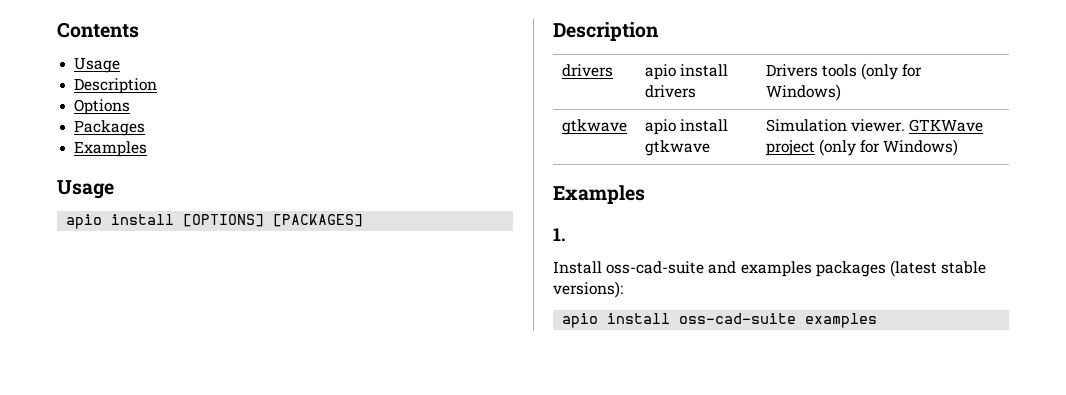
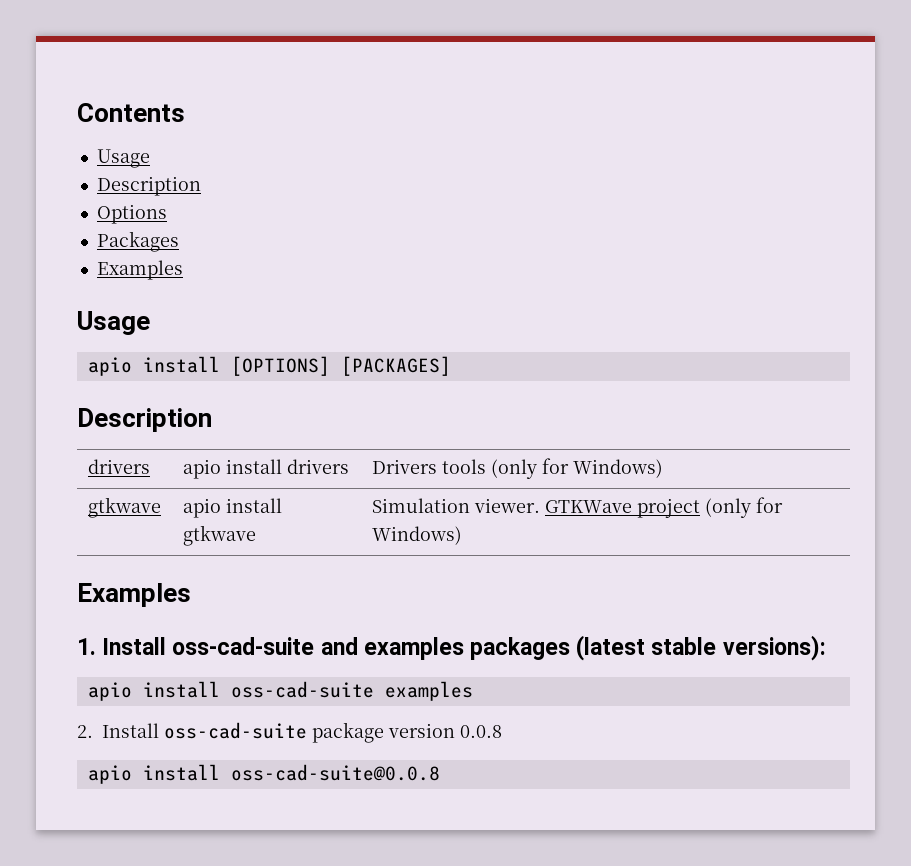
- 1.
- Install oss-cad-suite and examples packages (latest stable versions):
+ 1. Install oss-cad-suite and examples packages (latest stable versions):
+ 2. Install oss-cad-suite package version 0.0.8
+ apio install oss-cad-suite@0.0.8

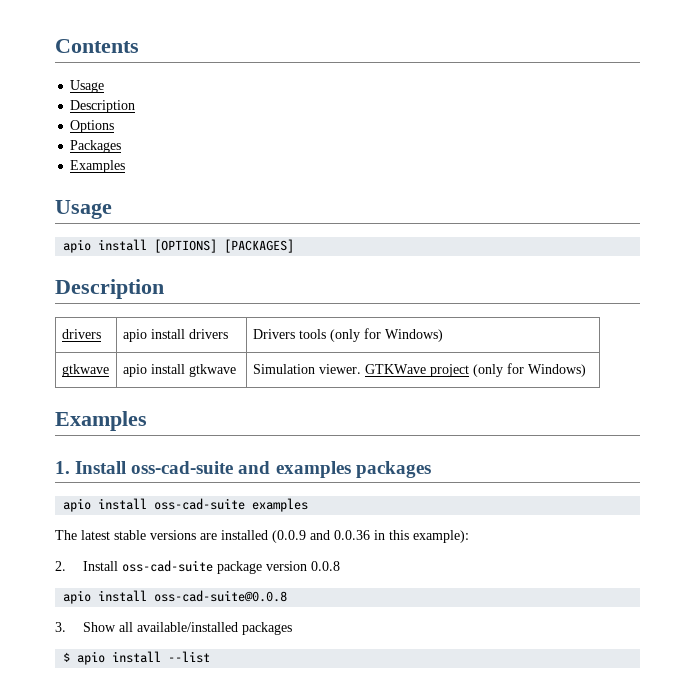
- 1. Install oss-cad-suite and examples packages (latest stable versions):
+ 1. Install oss-cad-suite and examples packages
+ The latest stable versions are installed (0.0.9 and 0.0.36 in this example):
+ 3. Show all available/installed packages
+ $ apio install --list

